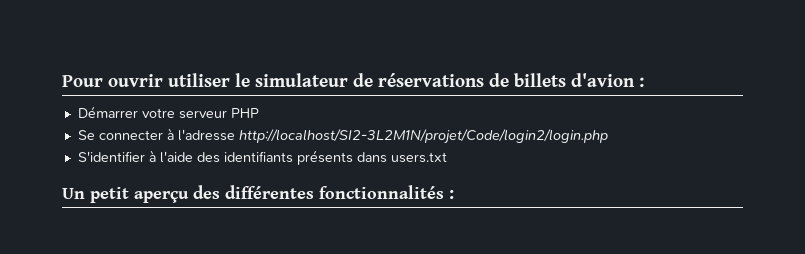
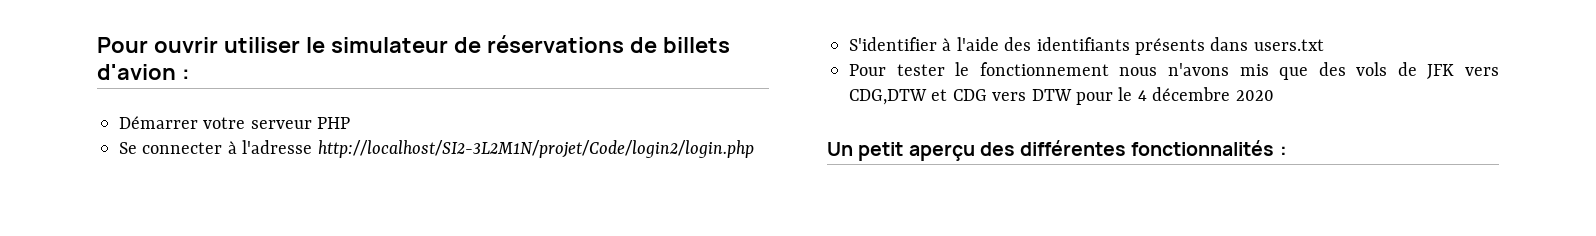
+ Pour tester le fonctionnement nous n'avons mis que des vols de JFK vers CDG,DTW et CDG vers DTW pour le 4 décembre 2020

